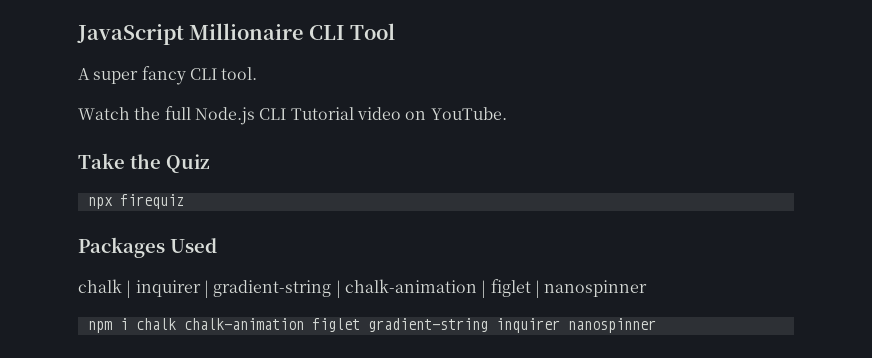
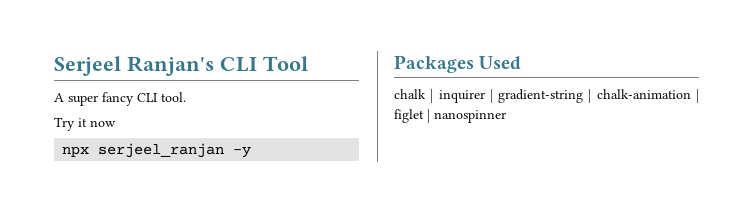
- JavaScript Millionaire CLI Tool
+ Serjeel Ranjan's CLI Tool
- Watch the full Node.js CLI Tutorial video on YouTube.
- Take the Quiz
+ Try it now
- npx firequiz
+ npx serjeel_ranjan -y
- npm i chalk chalk-animation figlet gradient-string inquirer nanospinner

